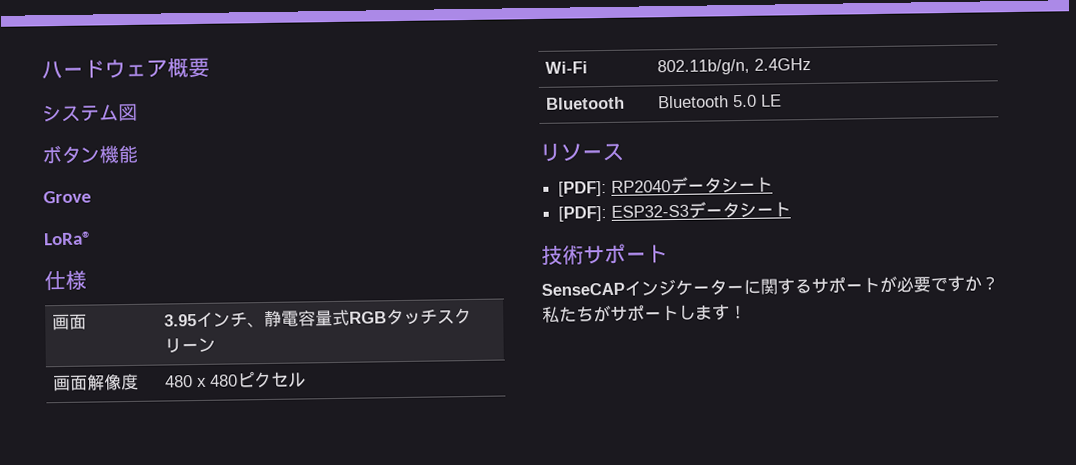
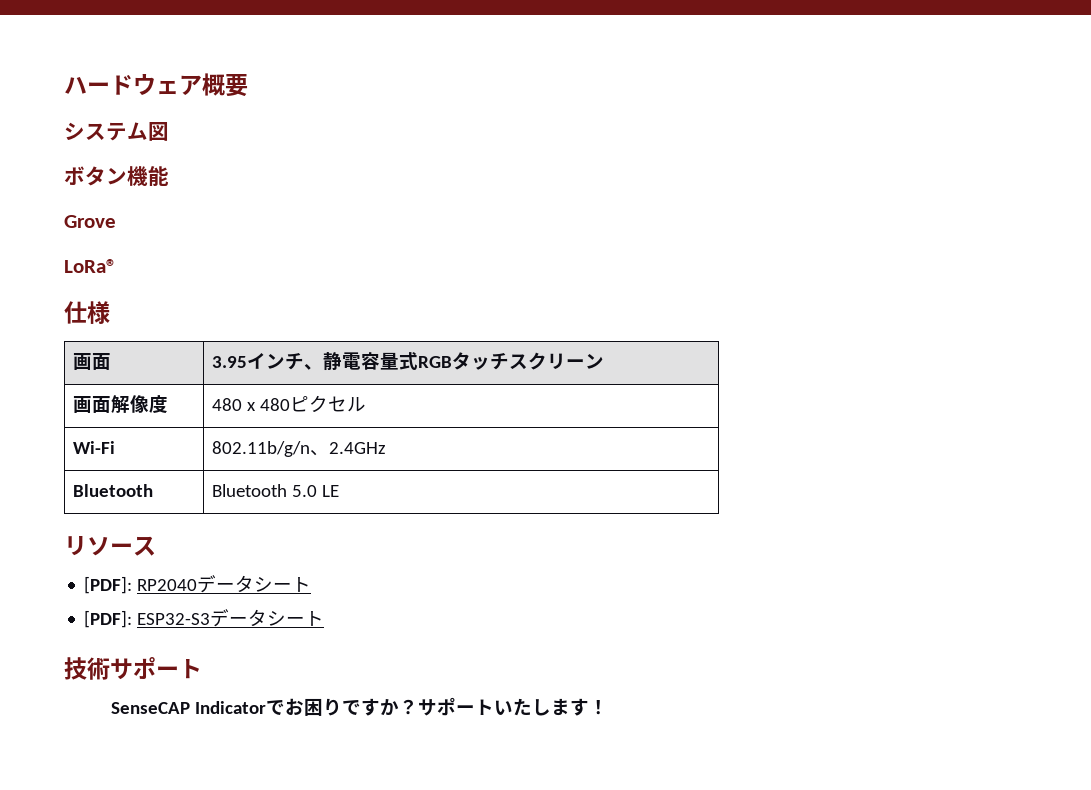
- Wi-Fi | 802.11b/g/n, 2.4GHz
+ Wi-Fi | 802.11b/g/n、2.4GHz
- SenseCAPインジケーターに関するサポートが必要ですか？私たちがサポートします！
+ SenseCAP Indicatorでお困りですか？サポートいたします！

